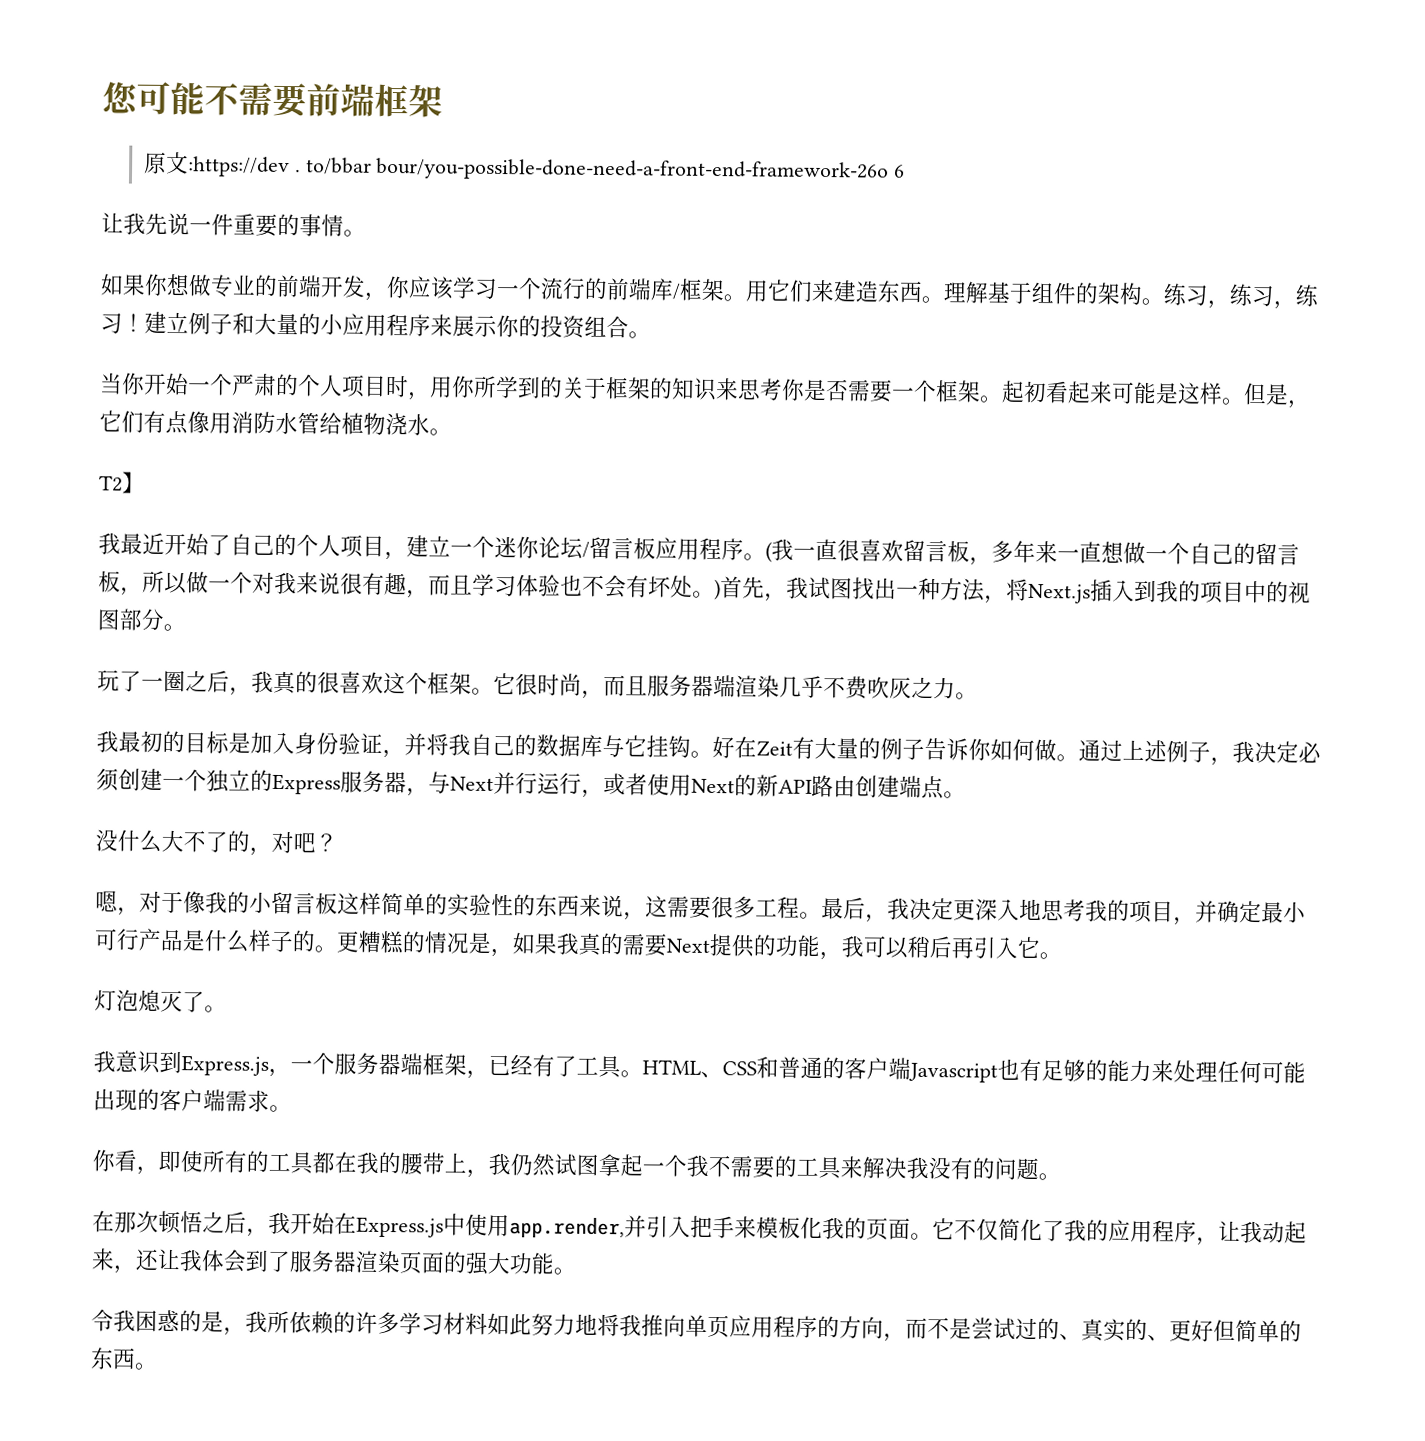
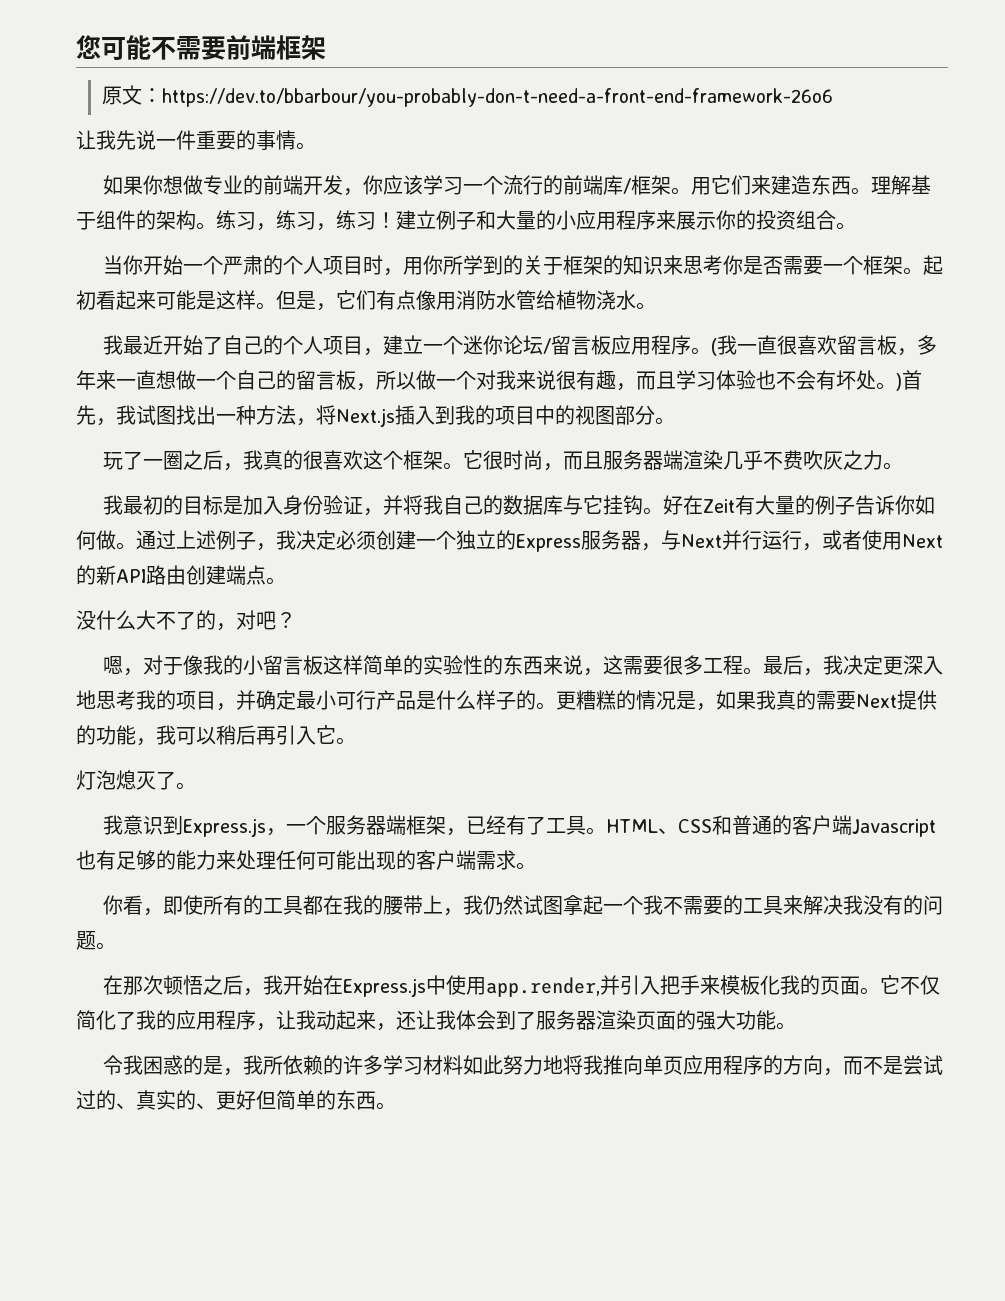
- 原文:https://dev . to/bbar bour/you-possible-done-need-a-front-end-framework-26o 6
+ 原文：https://dev.to/bbarbour/you-probably-don-t-need-a-front-end-framework-26o6
- T2】

